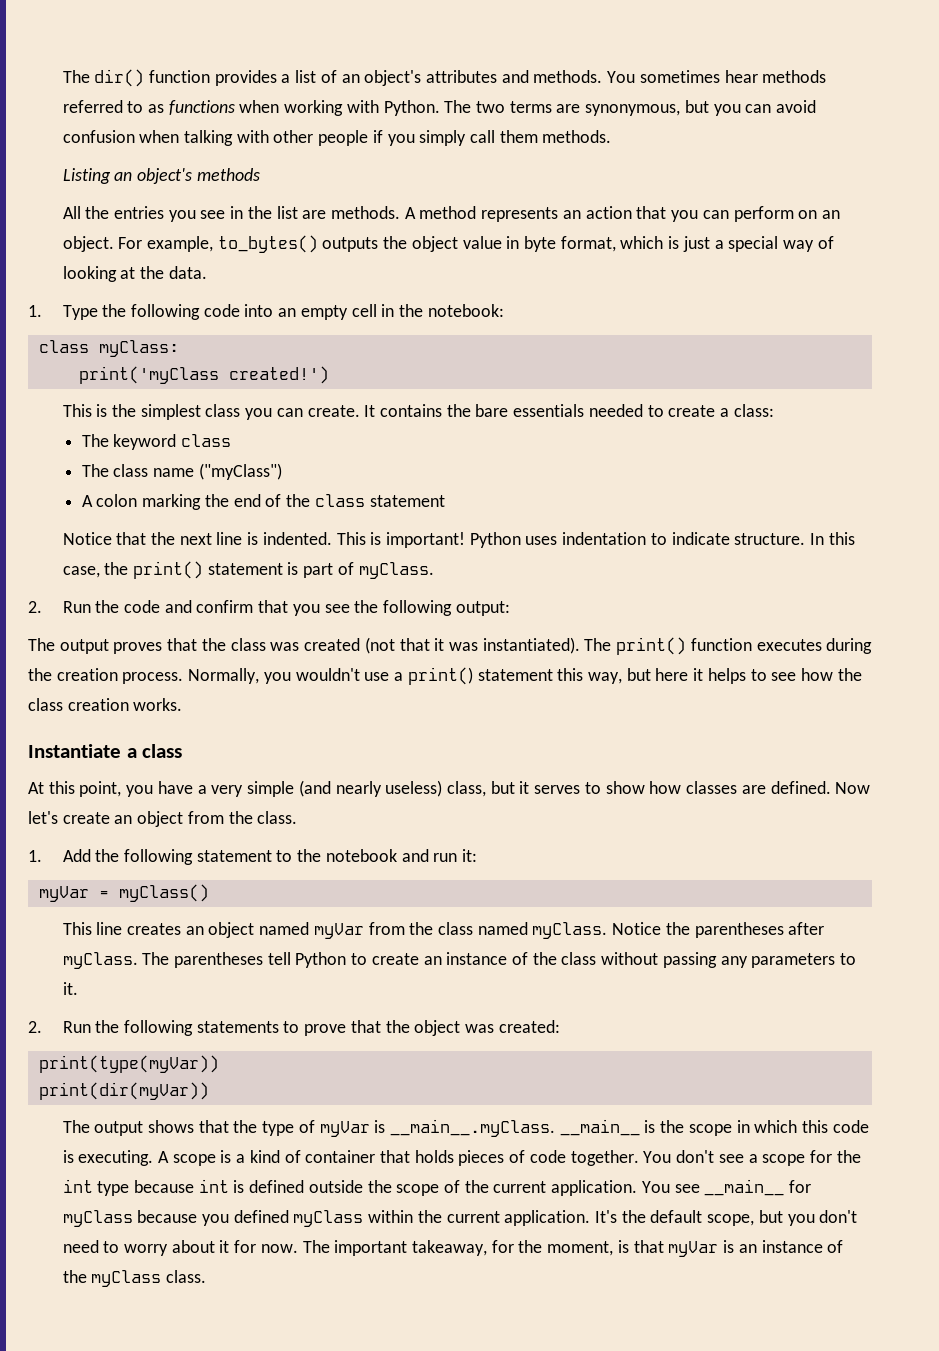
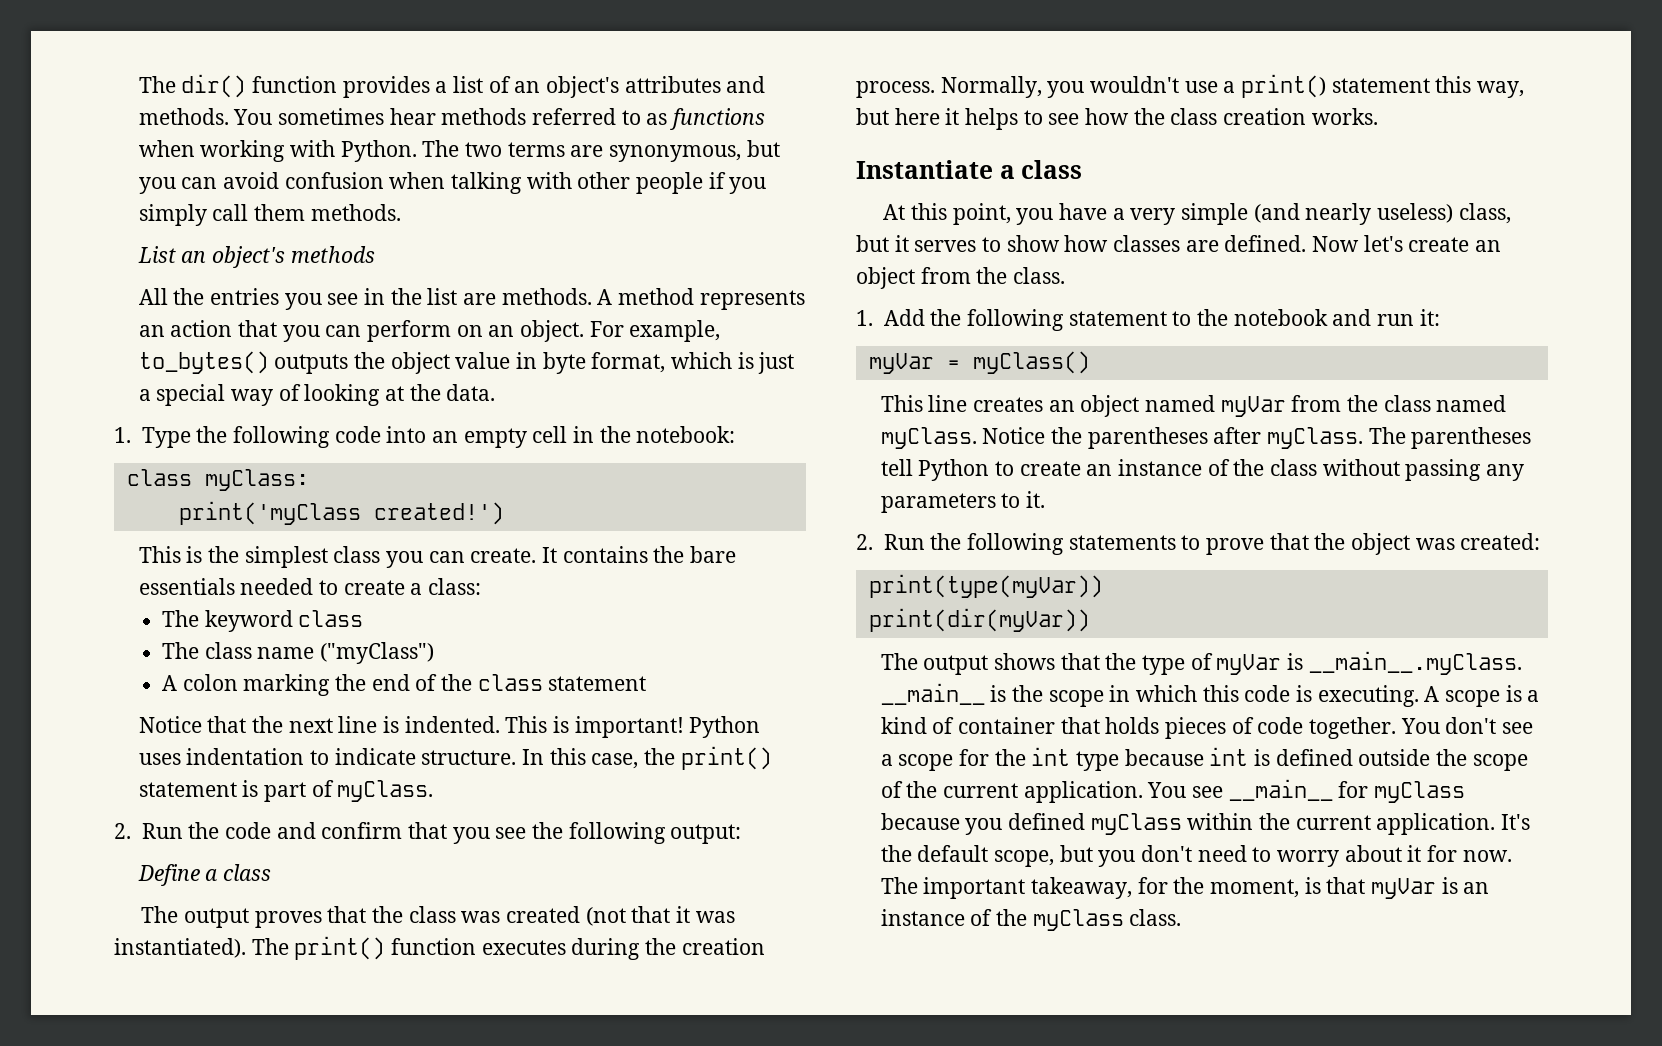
- Listing an object's methods
+ List an object's methods
+ Define a class

